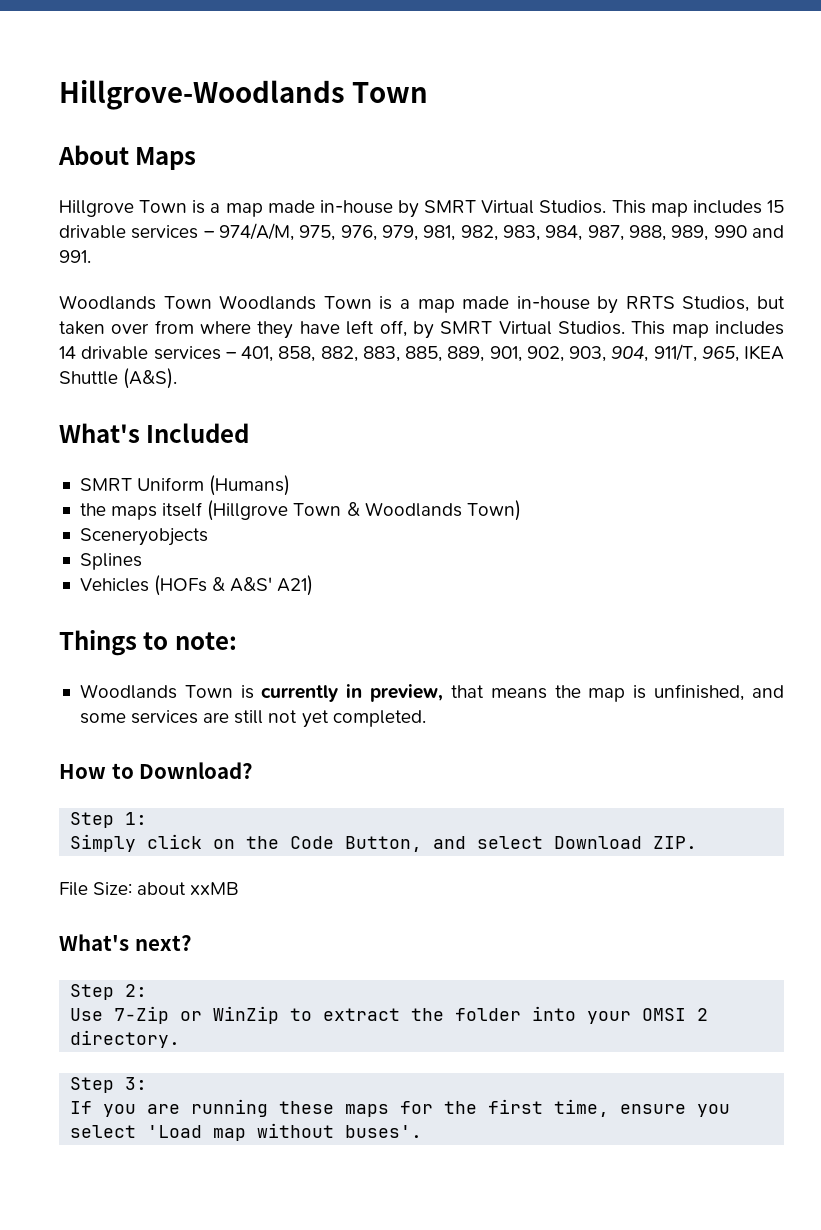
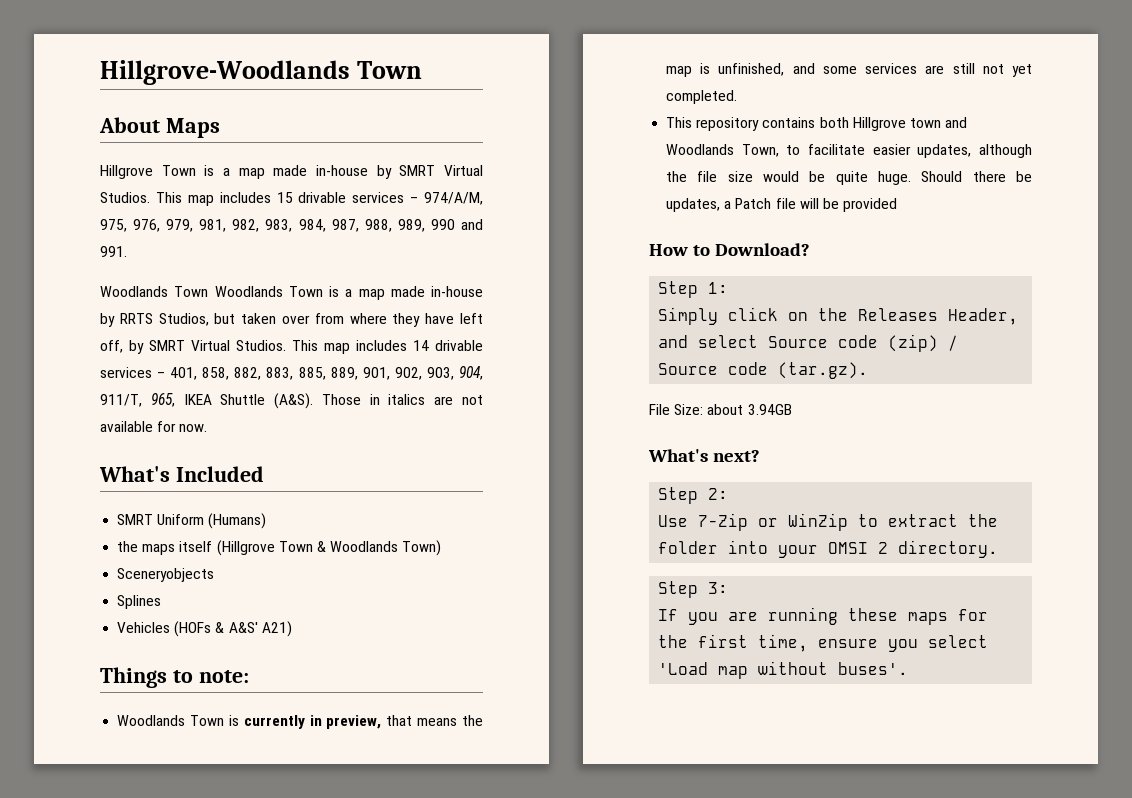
+ Those in italics are not available for now.
+ This repository contains both Hillgrove town and Woodlands Town, to facilitate easier updates, although the file size would be quite huge. Should there be updates, a Patch file will be provided
- Simply click on the Code Button, and select Download ZIP.
+ Simply click on the Releases Header, and select Source code (zip) / Source code (tar.gz).
- File Size: about xxMB
+ File Size: about 3.94GB

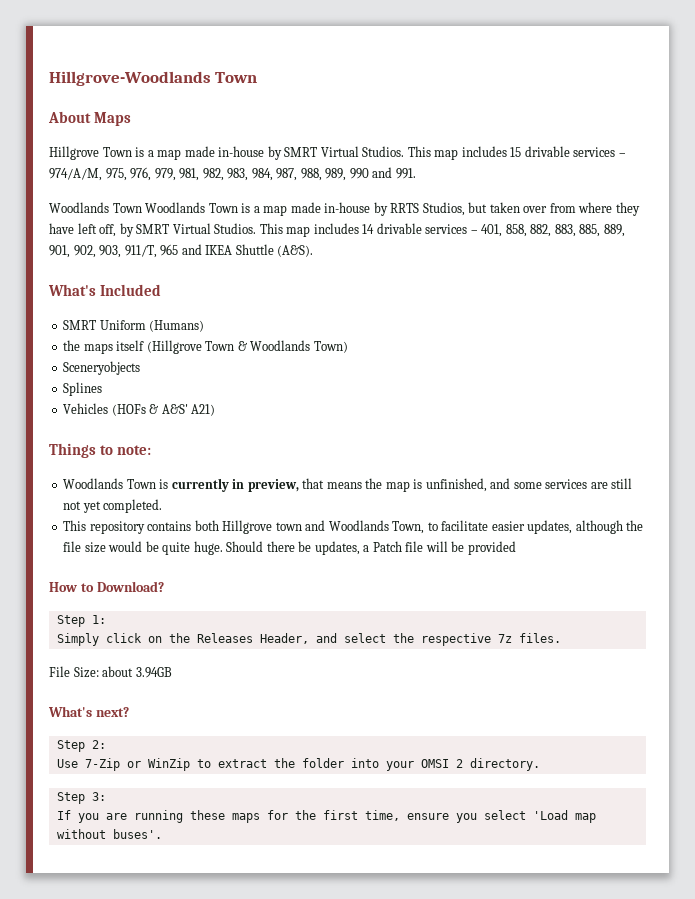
- This map includes 14 drivable services – 401, 858, 882, 883, 885, 889, 901, 902, 903, 904, 911/T, 965, IKEA Shuttle (A&S). Those in italics are not available for now.
+ This map includes 14 drivable services – 401, 858, 882, 883, 885, 889, 901, 902, 903, 911/T, 965 and IKEA Shuttle (A&S).
- Simply click on the Releases Header, and select Source code (zip) / Source code (tar.gz).
+ Simply click on the Releases Header, and select the respective 7z files.

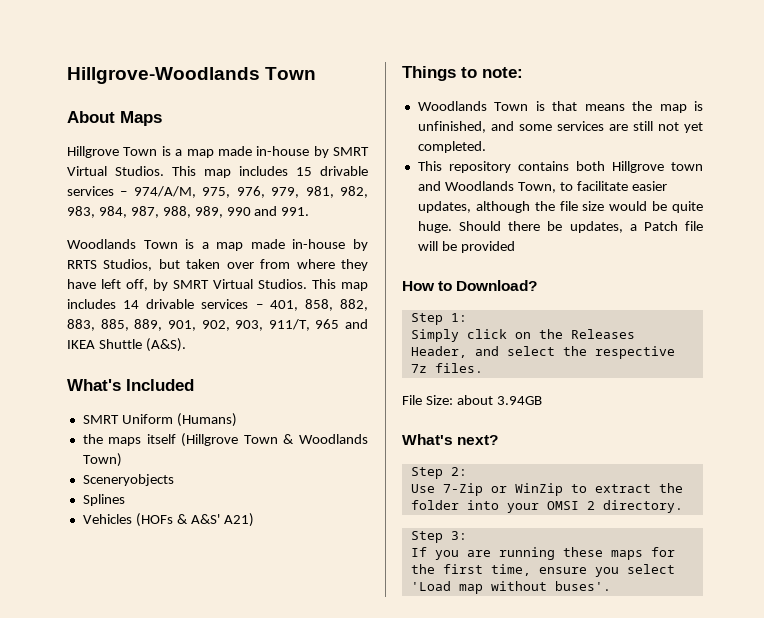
- Woodlands Town Woodlands Town is a map made in-house by RRTS Studios, but taken over from where they have left off, by SMRT Virtual Studios.
+ Woodlands Town is a map made in-house by RRTS Studios, but taken over from where they have left off, by SMRT Virtual Studios.
- Woodlands Town is currently in preview, that means the map is unfinished, and some services are still not yet completed.
+ Woodlands Town is that means the map is unfinished, and some services are still not yet completed.

